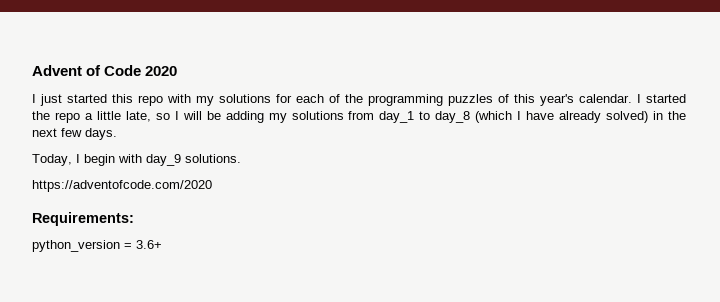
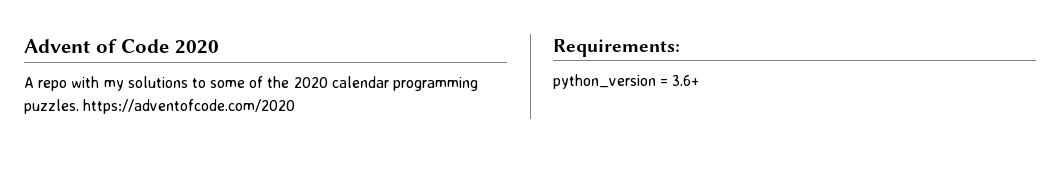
- I just started this repo with my solutions for each of the programming puzzles of this year's calendar. I started the repo a little late, so I will be adding my solutions from day_1 to day_8 (which I have already solved) in the next few days.
- Today, I begin with day_9 solutions.
- https://adventofcode.com/2020
+ A repo with my solutions to some of the 2020 calendar programming puzzles. https://adventofcode.com/2020

